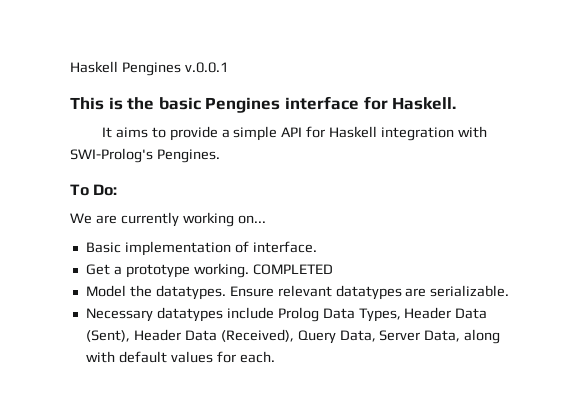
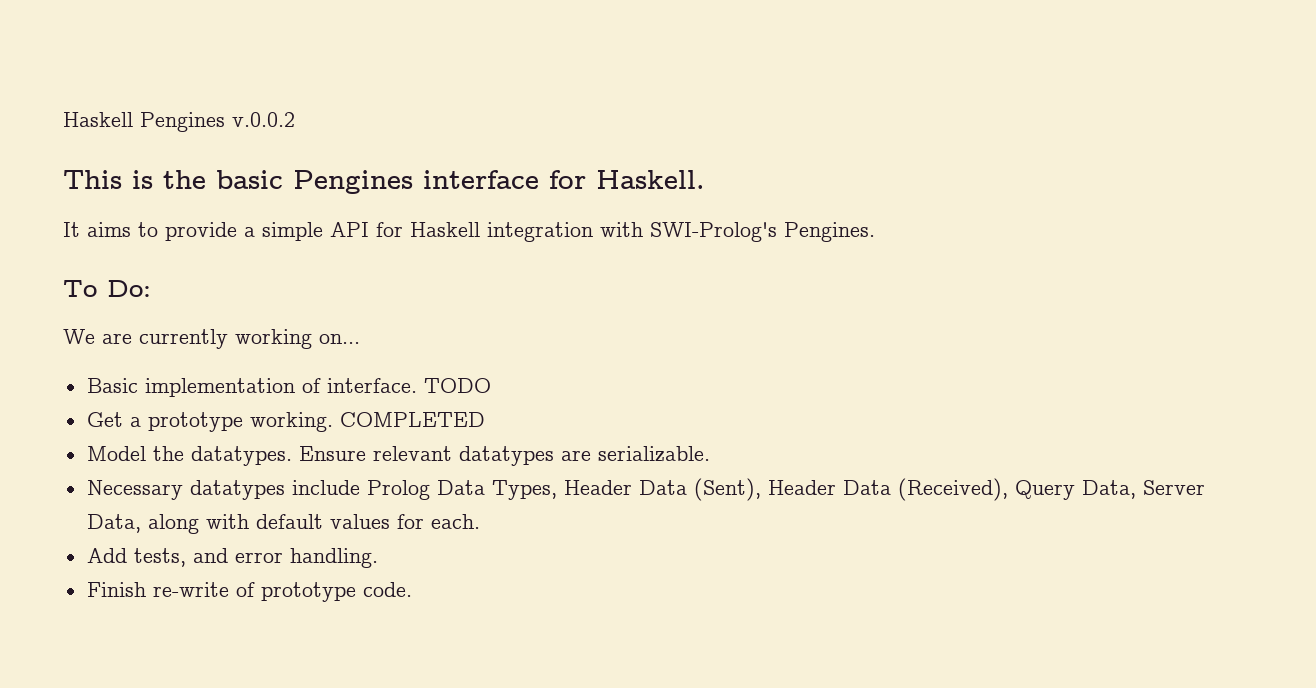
- Haskell Pengines v.0.0.1
+ Haskell Pengines v.0.0.2
+ TODO
+ Add tests, and error handling.
+ Finish re-write of prototype code.

